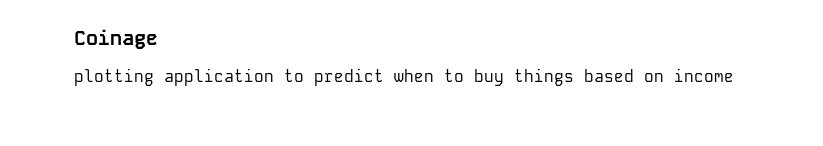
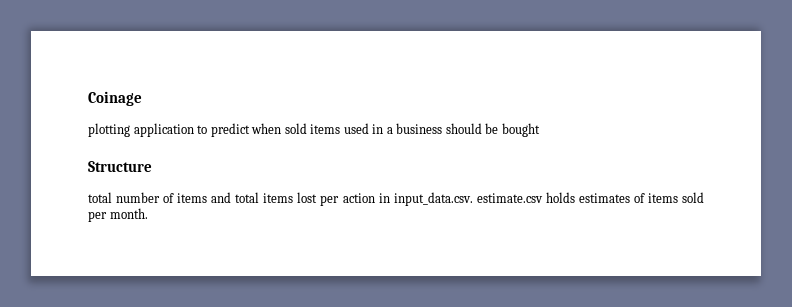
- plotting application to predict when to buy things based on income
+ plotting application to predict when sold items used in a business should be bought
+ Structure
+ total number of items and total items lost per action in input_data.csv. estimate.csv holds estimates of items sold per month.

